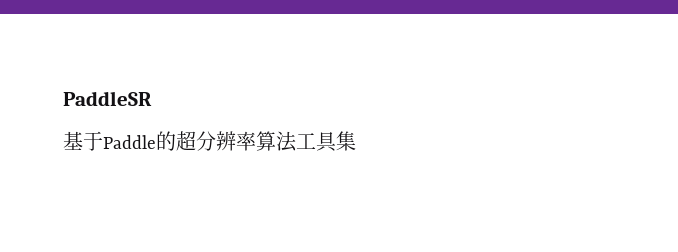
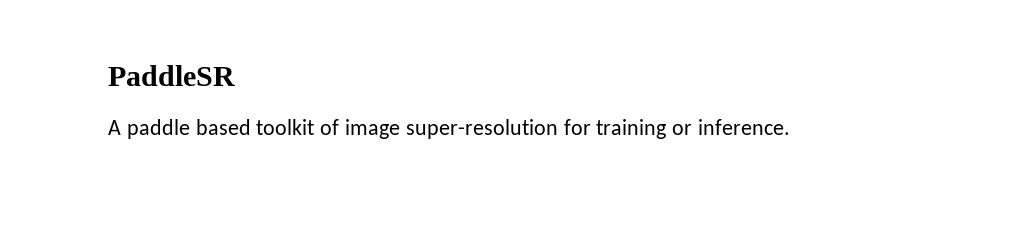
- 基于Paddle的超分辨率算法工具集
+ A paddle based toolkit of image super-resolution for training or inference.

